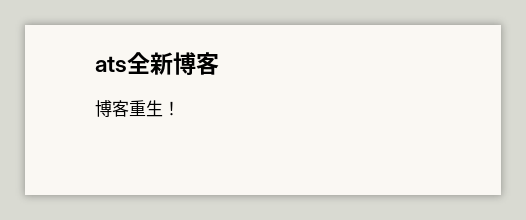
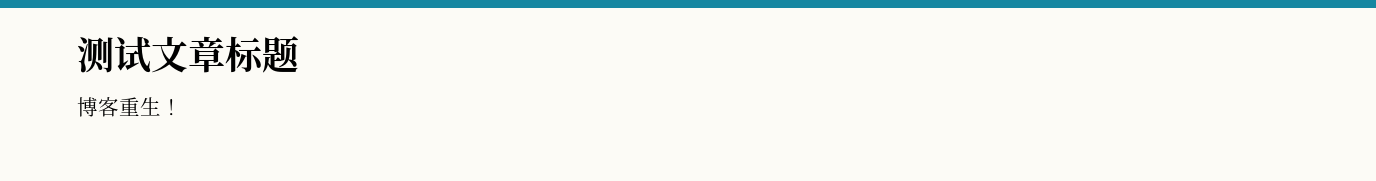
- ats全新博客
+ 测试文章标题

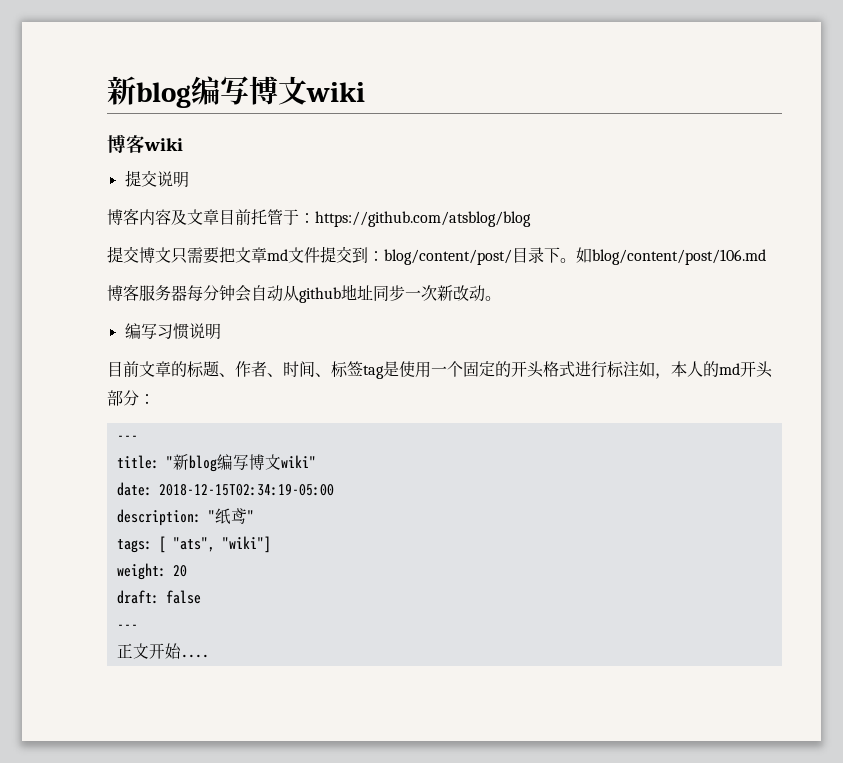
- 测试文章标题
- 博客重生！
+ 新blog编写博文wiki
+ 博客wiki
+ 提交说明
+ 博客内容及文章目前托管于：https://github.com/atsblog/blog
+ 提交博文只需要把文章md文件提交到：blog/content/post/目录下。如blog/content/post/106.md
+ 博客服务器每分钟会自动从github地址同步一次新改动。
+ 编写习惯说明
+ 目前文章的标题、作者、时间、标签tag是使用一个固定的开头格式进行标注如，本人的md开头部分：
+ ---
+ title: "新blog编写博文wiki"
+ date: 2018-12-15T02:34:19-05:00
+ description: "纸鸢"
+ tags: [ "ats", "wiki"]
+ weight: 20
+ draft: false
+ ---
+ 正文开始....

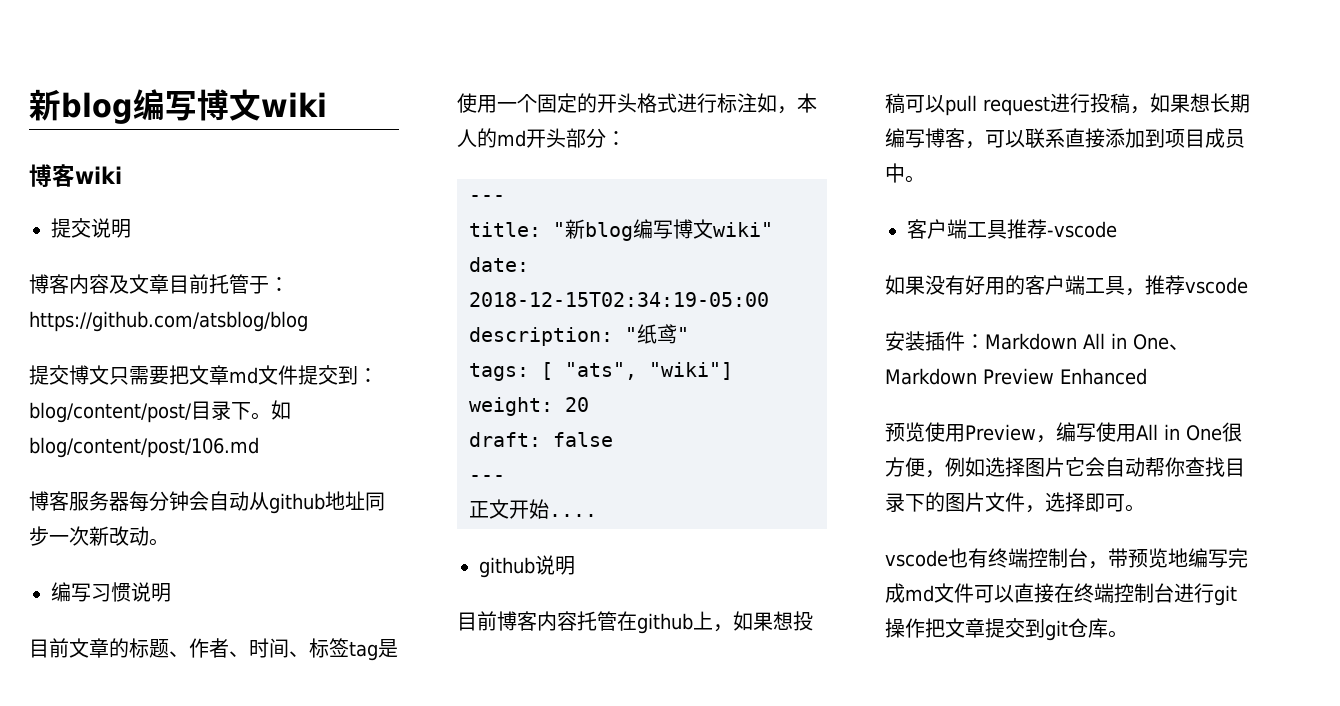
+ github说明
+ 目前博客内容托管在github上，如果想投稿可以pull request进行投稿，如果想长期编写博客，可以联系直接添加到项目成员中。
+ 客户端工具推荐-vscode
+ 如果没有好用的客户端工具，推荐vscode
+ 安装插件：Markdown All in One、Markdown Preview Enhanced
+ 预览使用Preview，编写使用All in One很方便，例如选择图片它会自动帮你查找目录下的图片文件，选择即可。
+ vscode也有终端控制台，带预览地编写完成md文件可以直接在终端控制台进行git操作把文章提交到git仓库。

